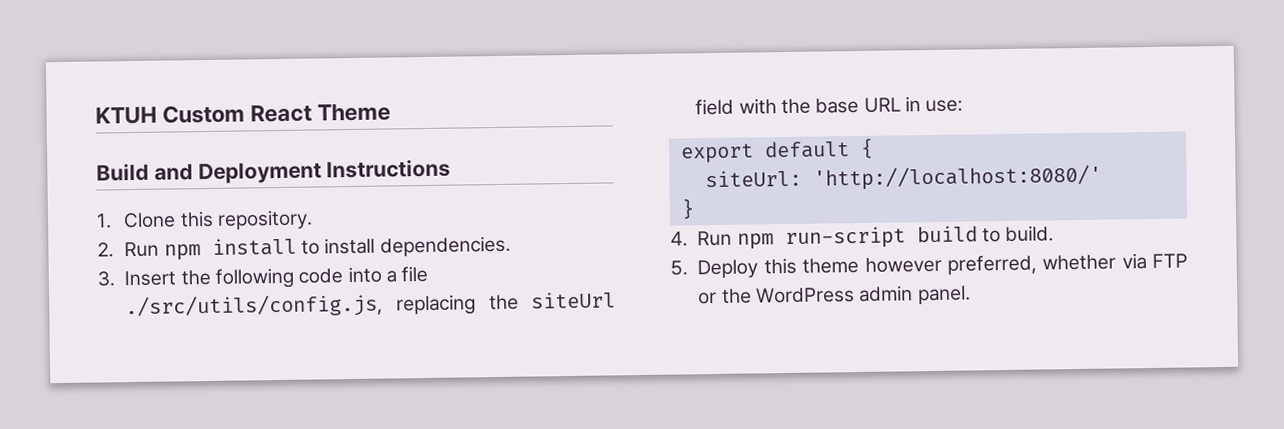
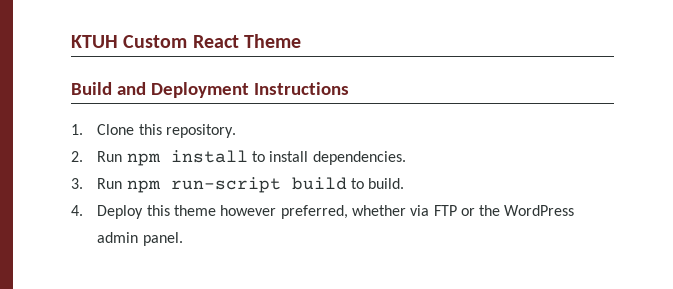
- 3. Insert the following code into a file ./src/utils/config.js, replacing the siteUrl field with the base URL in use:
- export default {
- siteUrl: 'http://localhost:8080/'
- }
- 4. Run npm run-script build to build.
+ 3. Run npm run-script build to build.
- 5. Deploy this theme however preferred, whether via FTP or the WordPress admin panel.
+ 4. Deploy this theme however preferred, whether via FTP or the WordPress admin panel.

